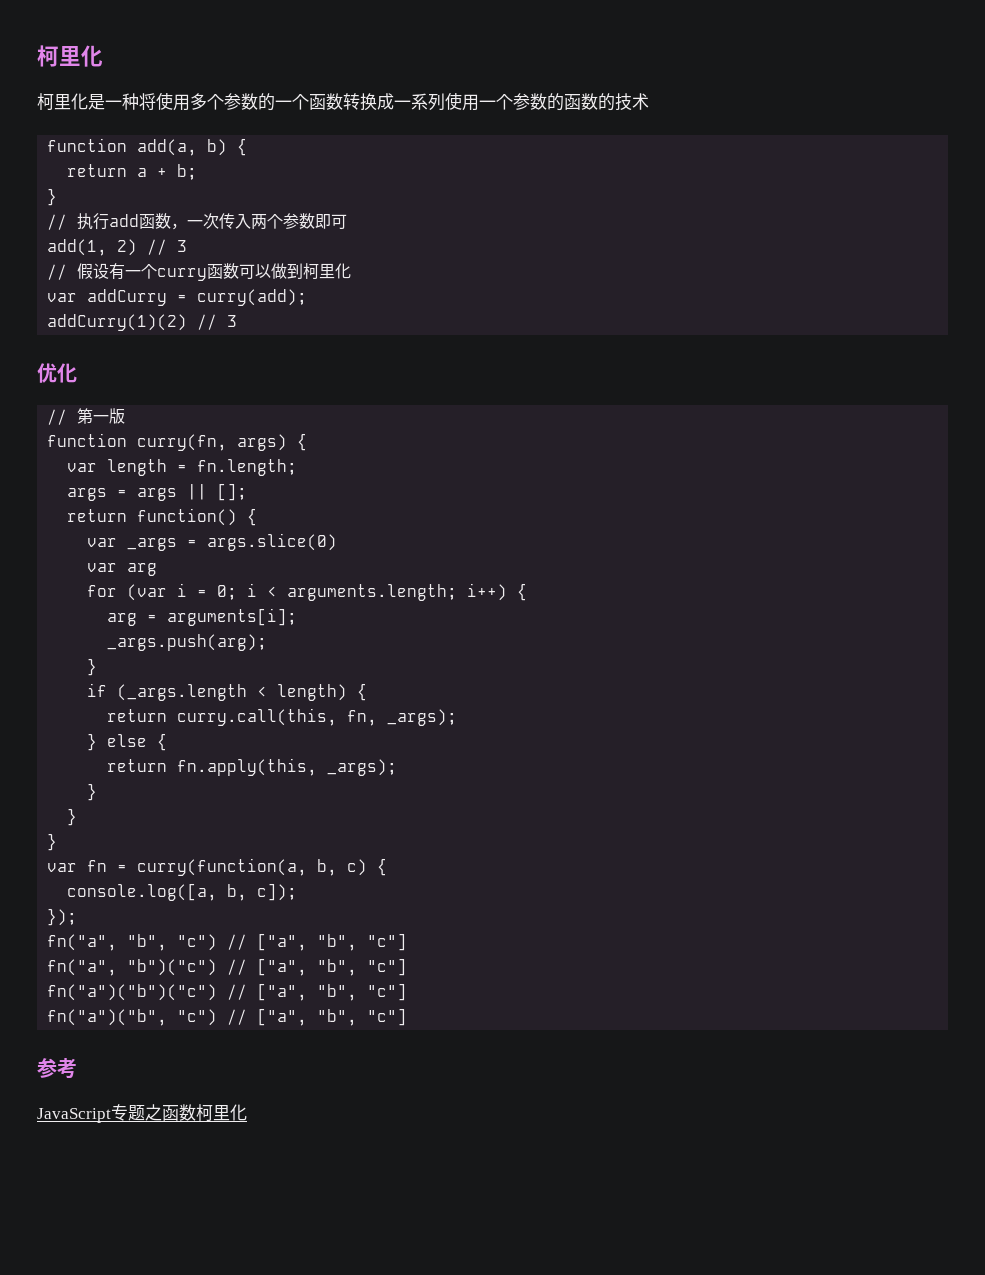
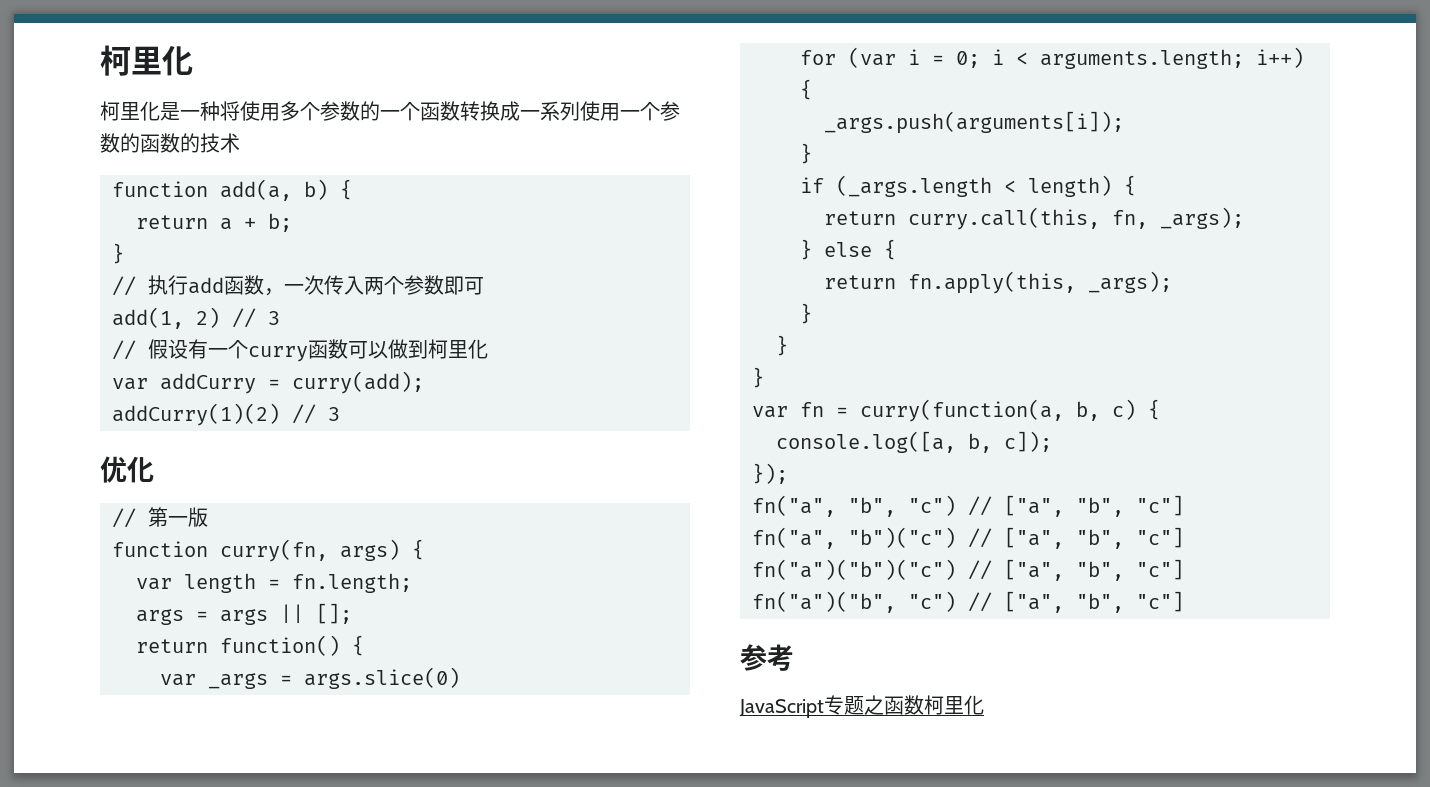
- var arg
- arg = arguments[i];
- _args.push(arg);
+ _args.push(arguments[i]);

